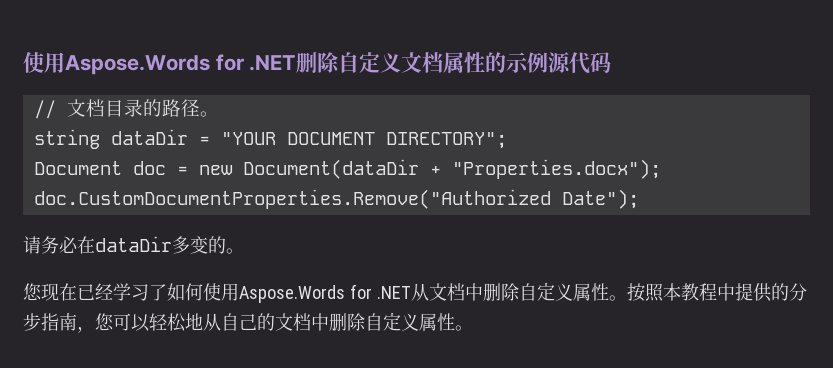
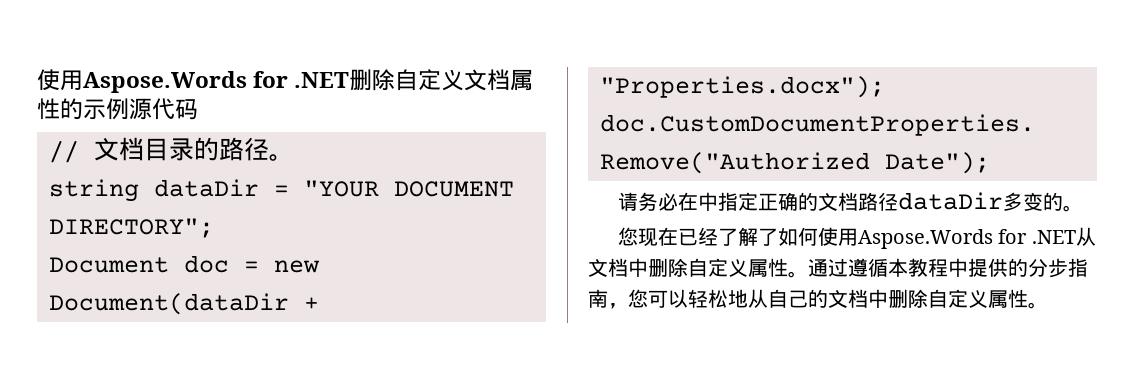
- 请务必在dataDir多变的。
+ 请务必在中指定正确的文档路径dataDir多变的。
- 您现在已经学习了如何使用Aspose.Words for .NET从文档中删除自定义属性。
+ 您现在已经了解了如何使用Aspose.Words for .NET从文档中删除自定义属性。
- 按照本教程中提供的分步指南，您可以轻松地从自己的文档中删除自定义属性。
+ 通过遵循本教程中提供的分步指南，您可以轻松地从自己的文档中删除自定义属性。

